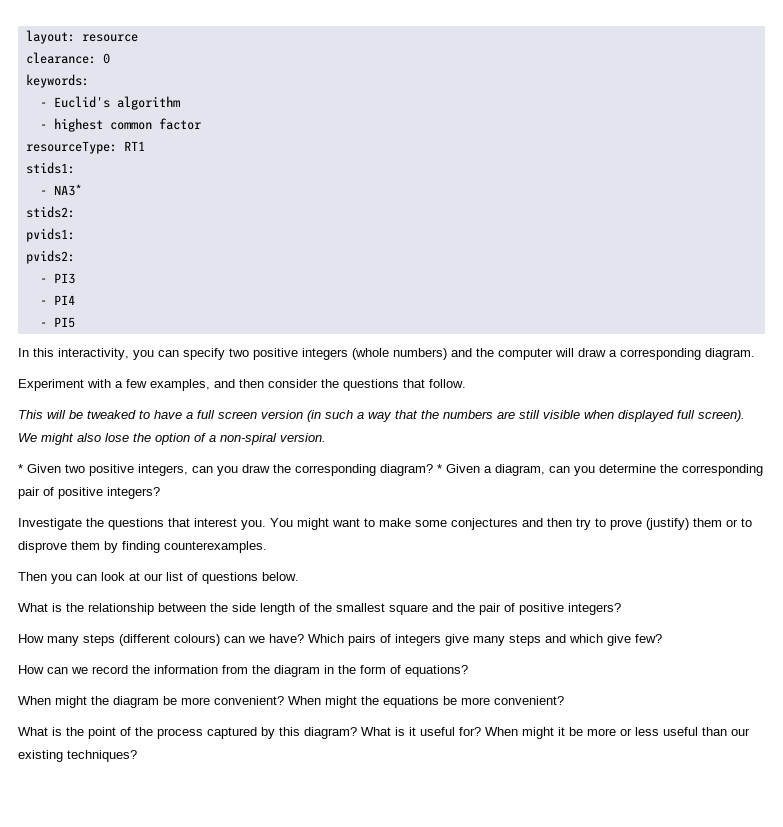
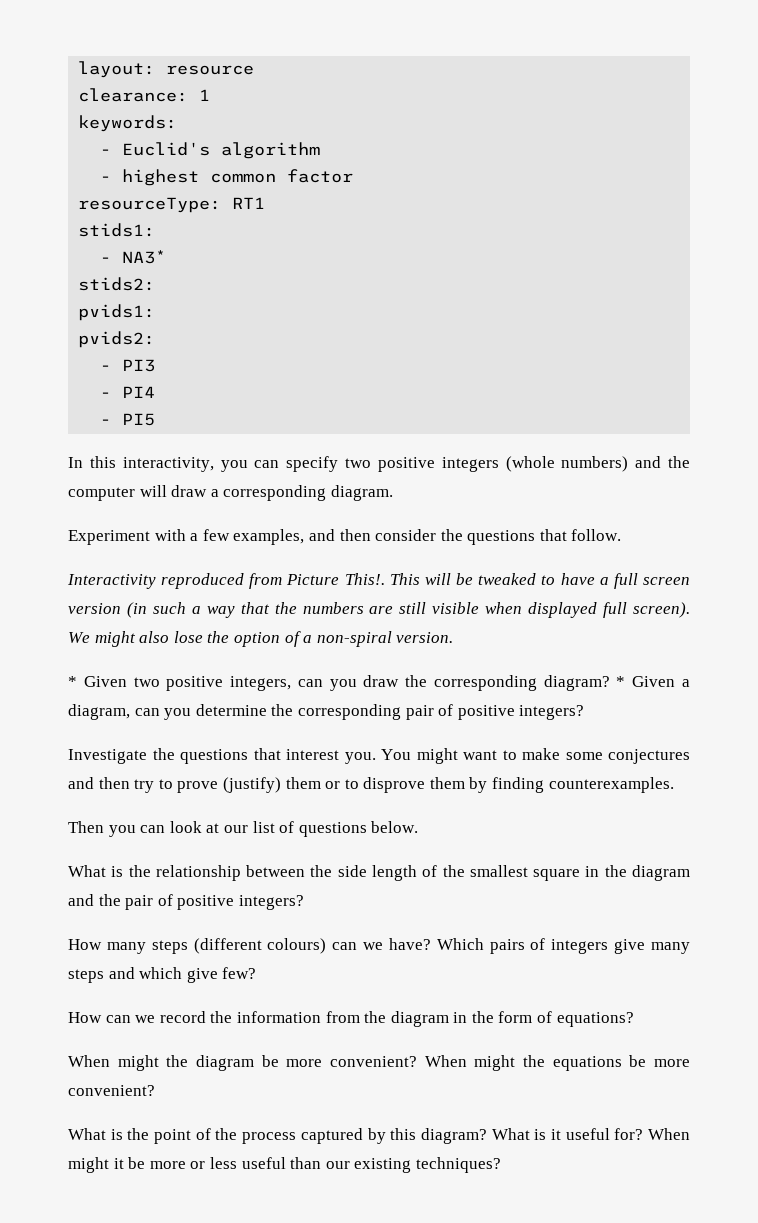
- clearance: 0
+ clearance: 1
+ Interactivity reproduced from Picture This!.
- What is the relationship between the side length of the smallest square and the pair of positive integers?
+ What is the relationship between the side length of the smallest square in the diagram and the pair of positive integers?

